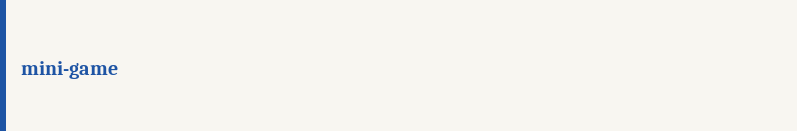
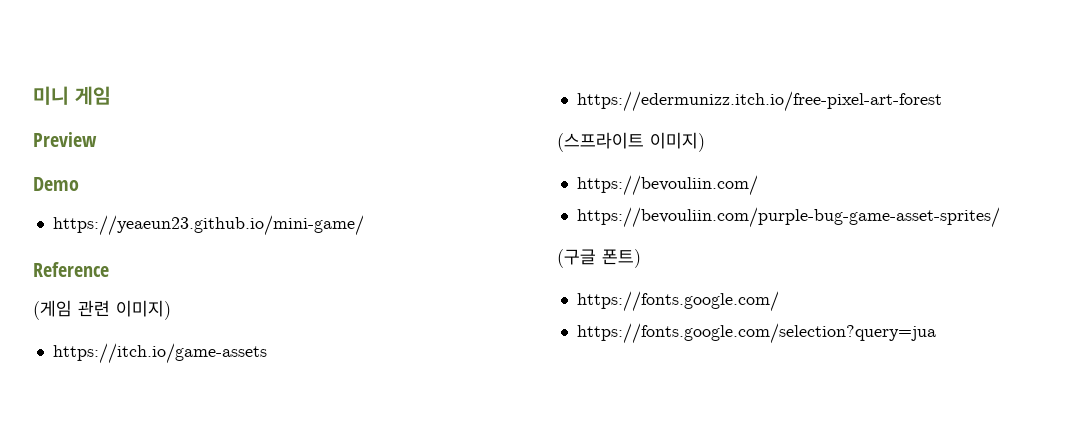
- mini-game
+ 미니 게임
+ Preview
+ Demo
+ https://yeaeun23.github.io/mini-game/
+ Reference
+ (게임 관련 이미지)
+ https://itch.io/game-assets
+ https://edermunizz.itch.io/free-pixel-art-forest
+ (스프라이트 이미지)
+ https://bevouliin.com/
+ https://bevouliin.com/purple-bug-game-asset-sprites/
+ (구글 폰트)
+ https://fonts.google.com/
+ https://fonts.google.com/selection?query=jua

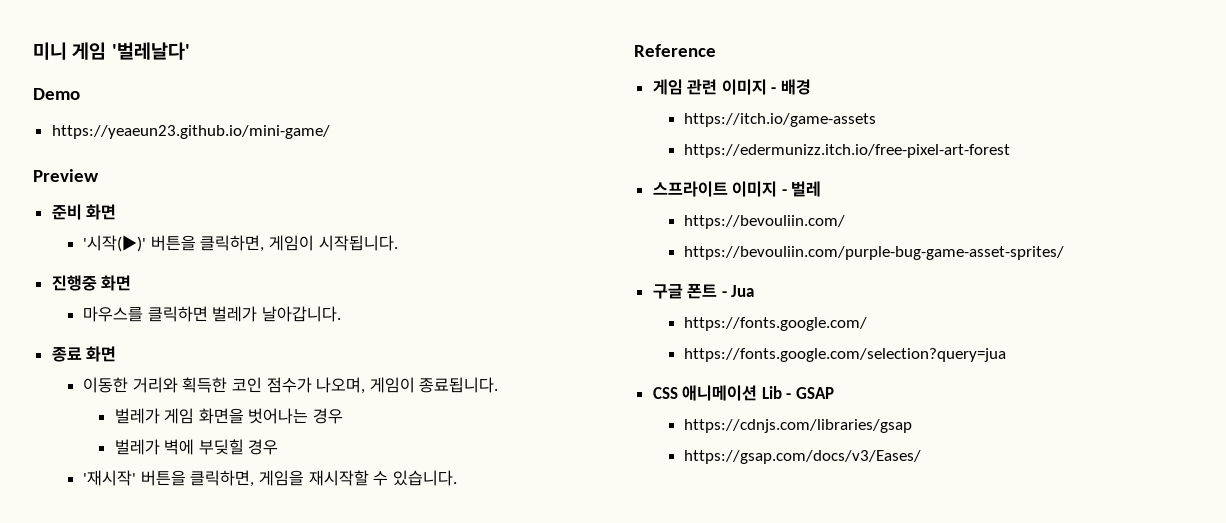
- 미니 게임
- Preview
+ 미니 게임 '벌레날다'
+ Preview
+ 준비 화면
+ '시작(▶)' 버튼을 클릭하면, 게임이 시작됩니다.
+ 진행중 화면
+ 마우스를 클릭하면 벌레가 날아갑니다.
+ 종료 화면
+ 이동한 거리와 획득한 코인 점수가 나오며, 게임이 종료됩니다.
+ 벌레가 게임 화면을 벗어나는 경우
+ 벌레가 벽에 부딪힐 경우
+ '재시작' 버튼을 클릭하면, 게임을 재시작할 수 있습니다.
  Reference
- (게임 관련 이미지)
+ 게임 관련 이미지 - 배경
  https://itch.io/game-assets
  https://edermunizz.itch.io/free-pixel-art-forest
- (스프라이트 이미지)
+ 스프라이트 이미지 - 벌레
  https://bevouliin.com/
  https://bevouliin.com/purple-bug-game-asset-sprites/
- (구글 폰트)
+ 구글 폰트 - Jua
  https://fonts.google.com/
  https://fonts.google.com/selection?query=jua
+ CSS 애니메이션 Lib - GSAP
+ https://cdnjs.com/libraries/gsap
+ https://gsap.com/docs/v3/Eases/

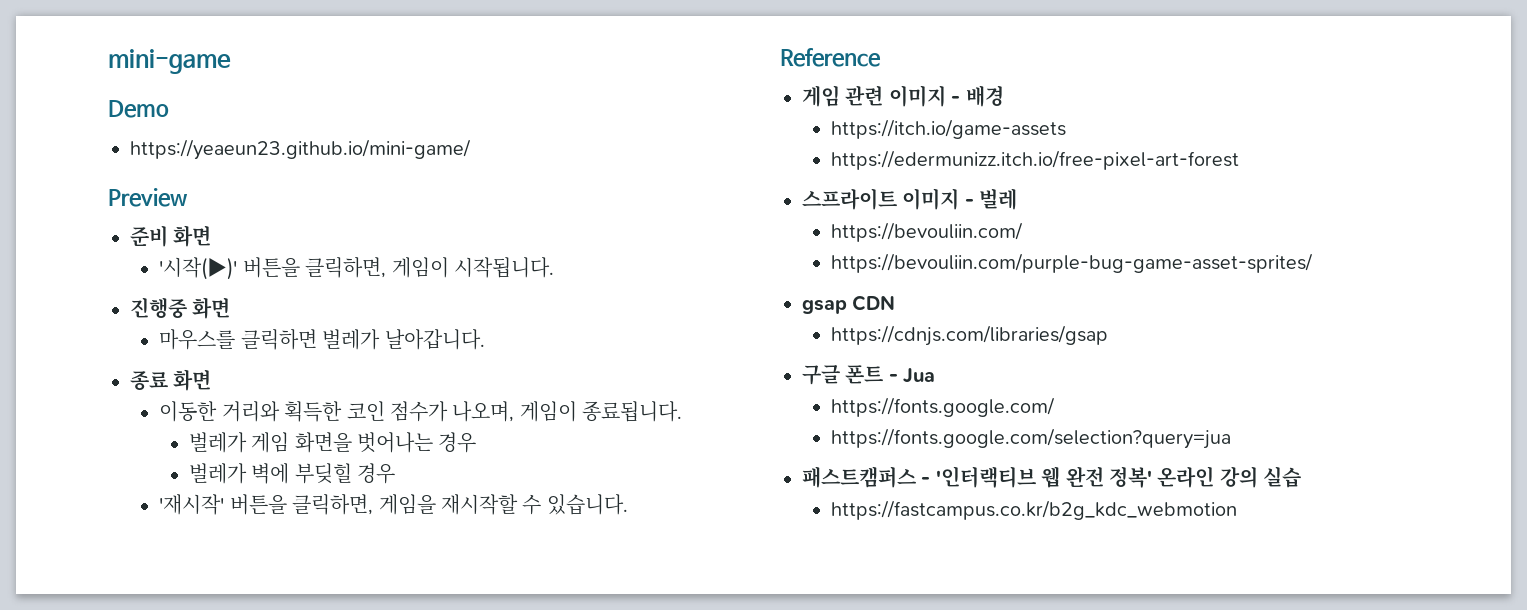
- 미니 게임 '벌레날다'
+ mini-game
+ gsap CDN
+ https://cdnjs.com/libraries/gsap
- CSS 애니메이션 Lib - GSAP
- https://cdnjs.com/libraries/gsap
- https://gsap.com/docs/v3/Eases/
+ 패스트캠퍼스 - '인터랙티브 웹 완전 정복' 온라인 강의 실습
+ https://fastcampus.co.kr/b2g_kdc_webmotion

